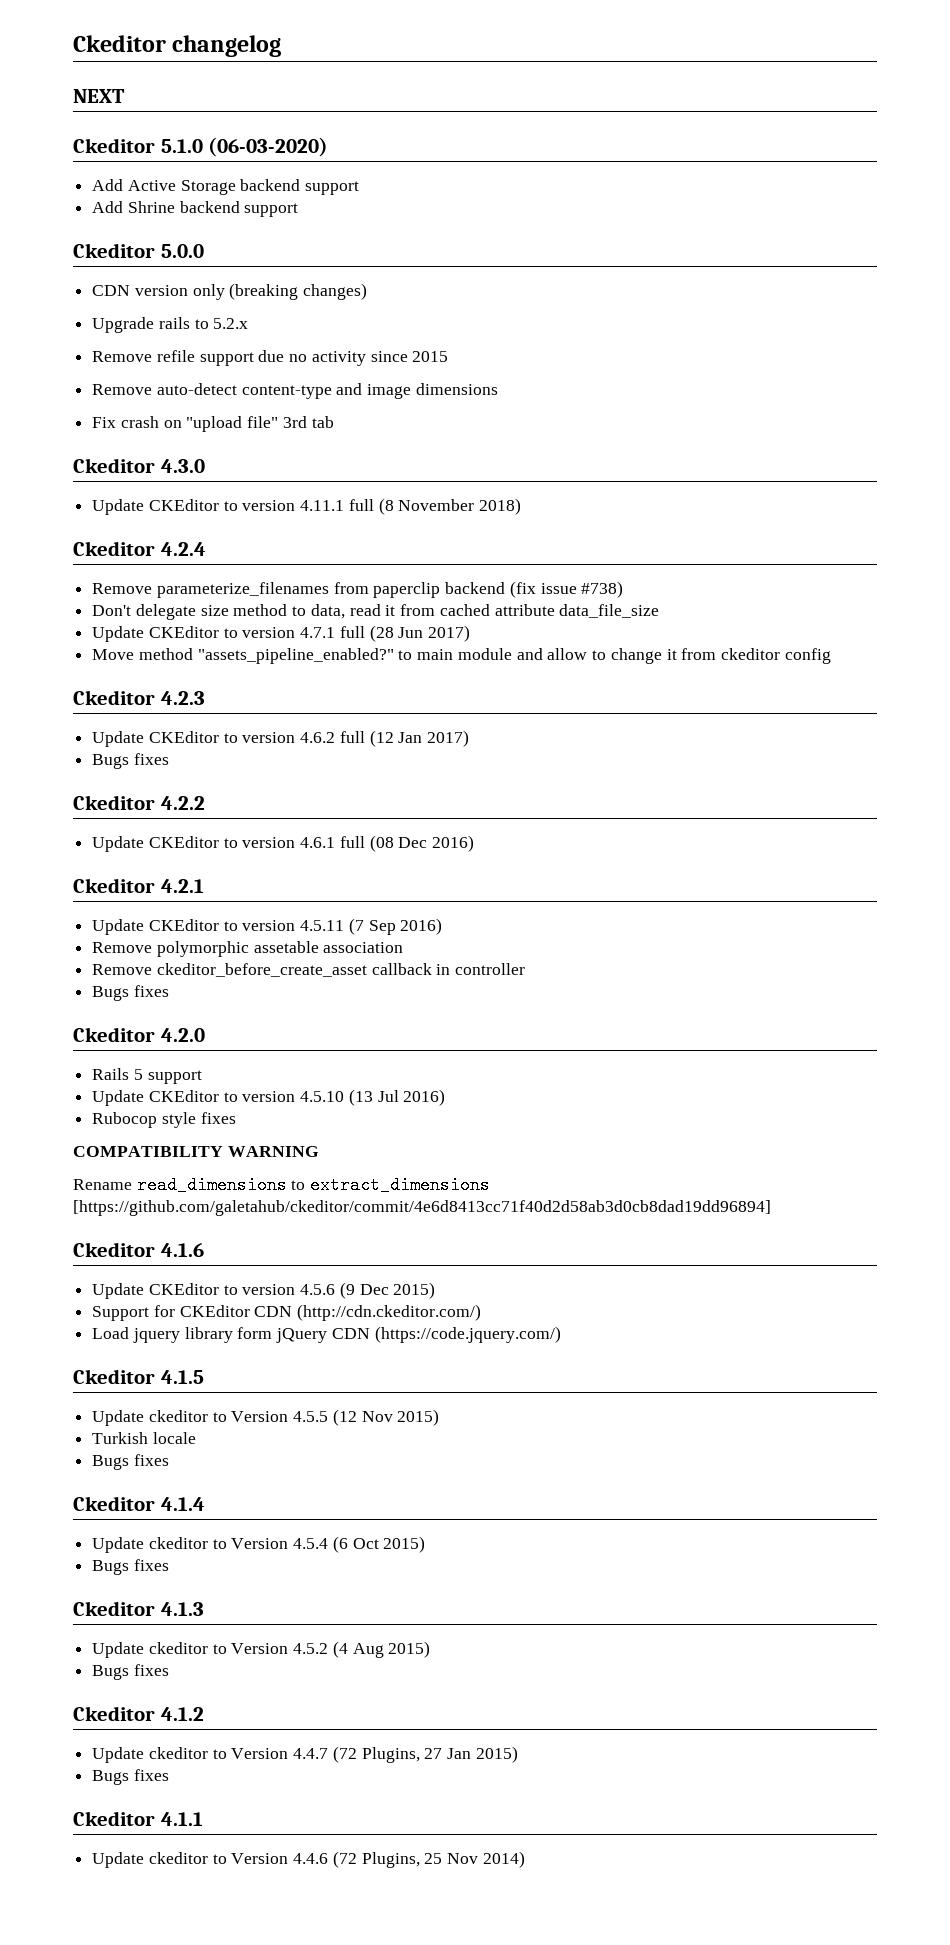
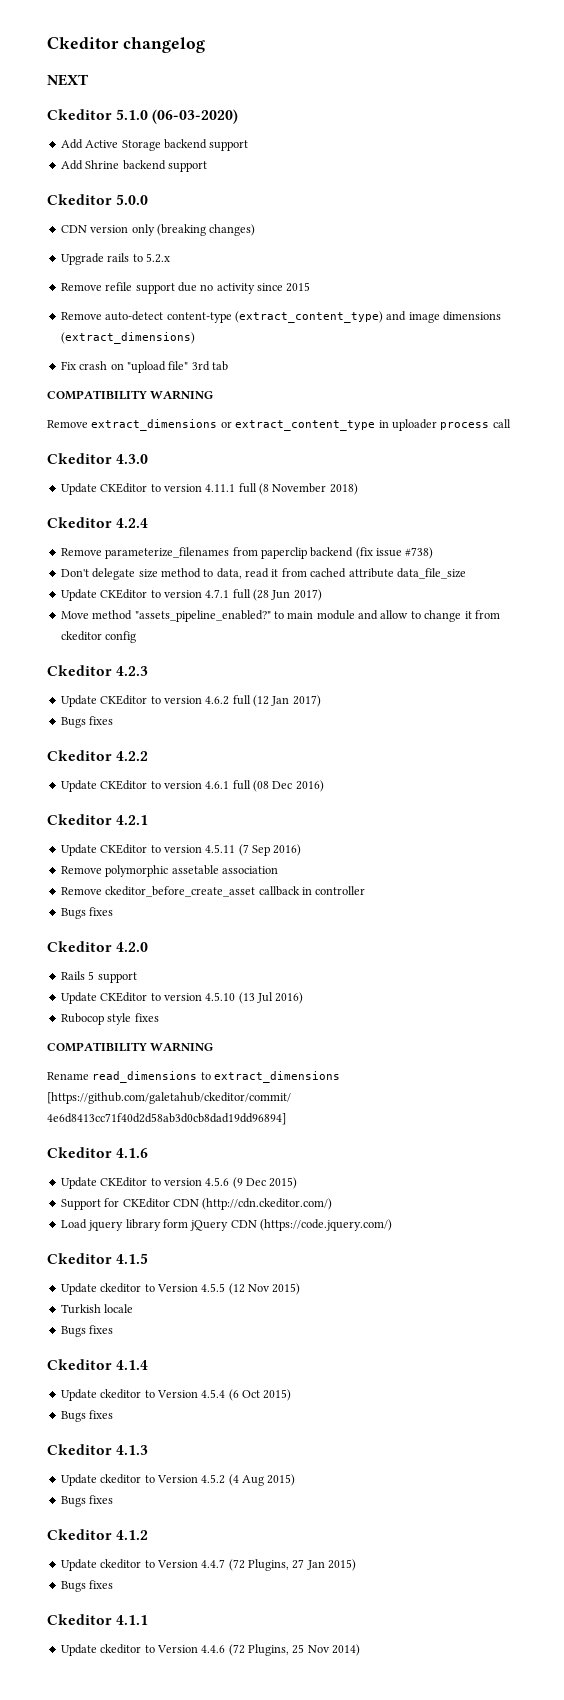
- Remove auto-detect content-type and image dimensions
+ Remove auto-detect content-type (extract_content_type) and image dimensions (extract_dimensions)
  Fix crash on "upload file" 3rd tab
+ COMPATIBILITY WARNING
+ Remove extract_dimensions or extract_content_type in uploader process call

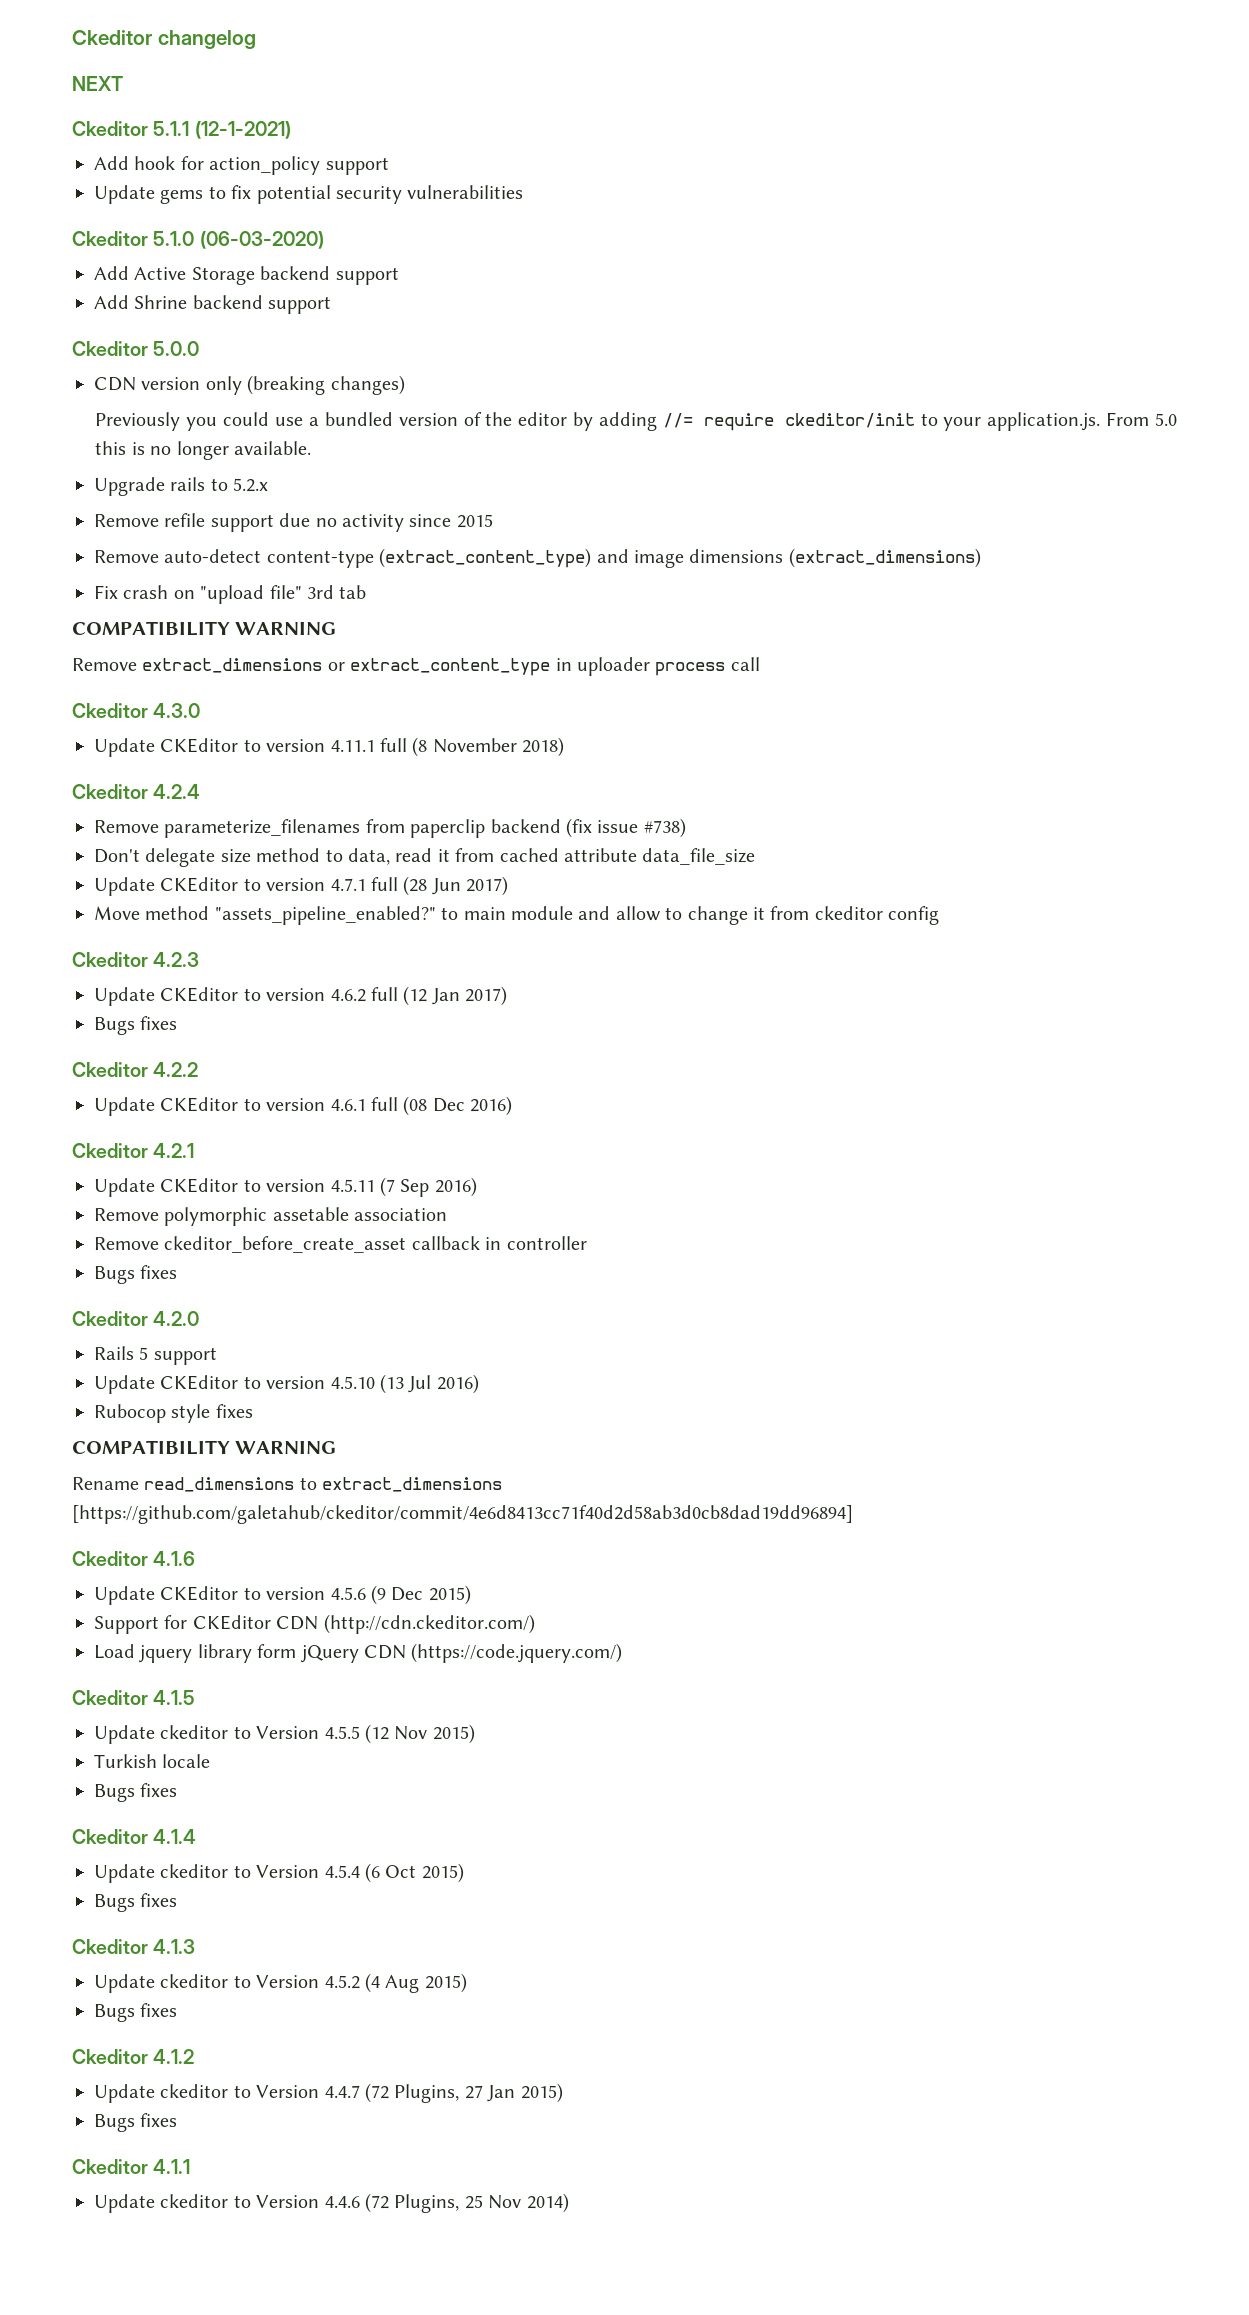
+ Ckeditor 5.1.1 (12-1-2021)
+ Add hook for action_policy support
+ Update gems to fix potential security vulnerabilities
+ Previously you could use a bundled version of the editor by adding //= require ckeditor/init to your application.js. From 5.0 this is no longer available.

